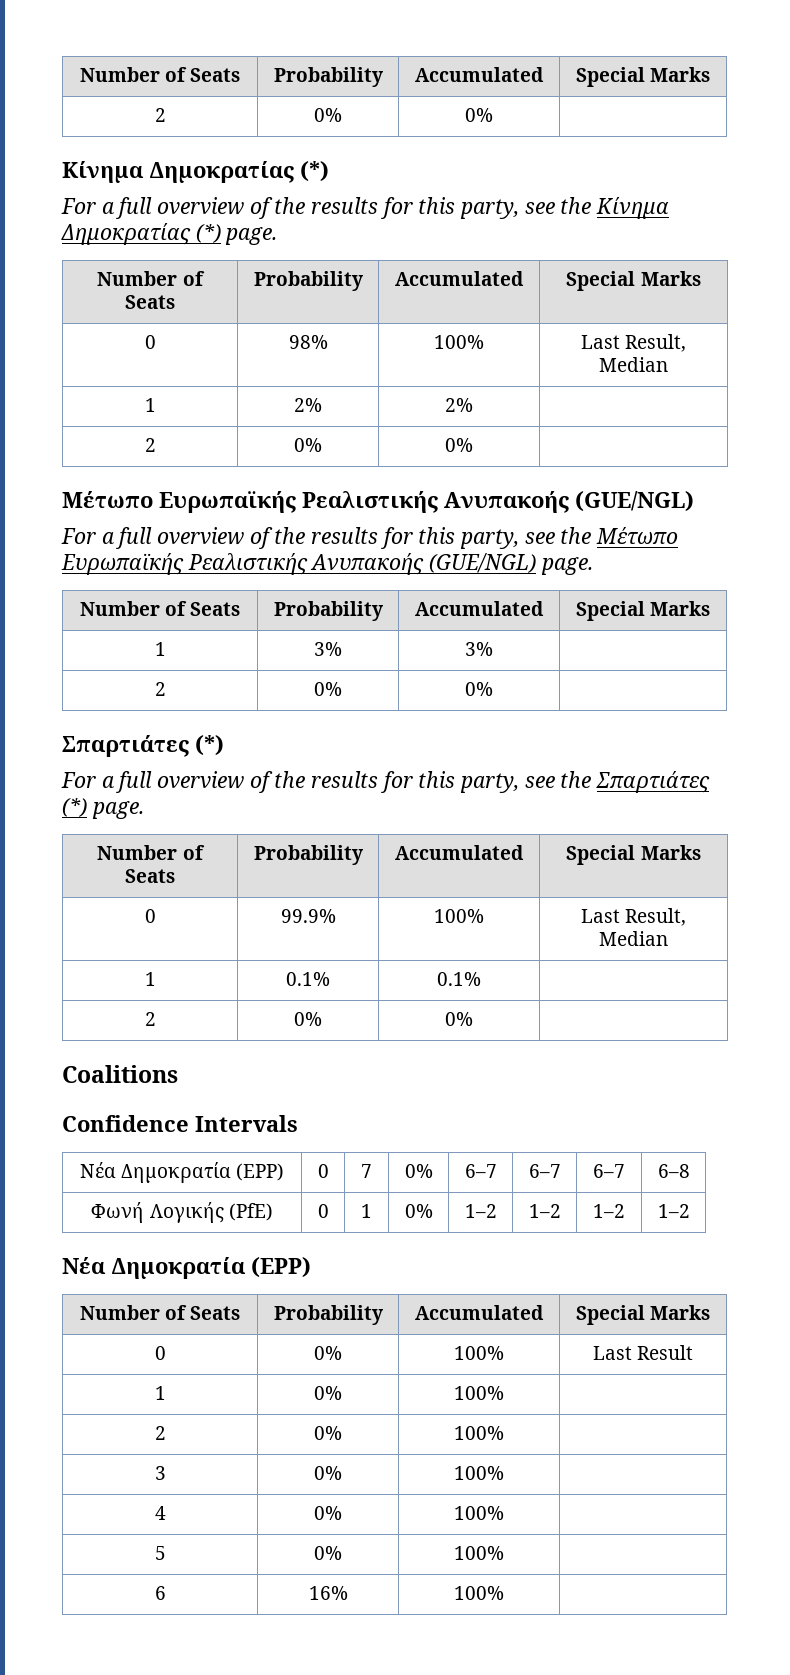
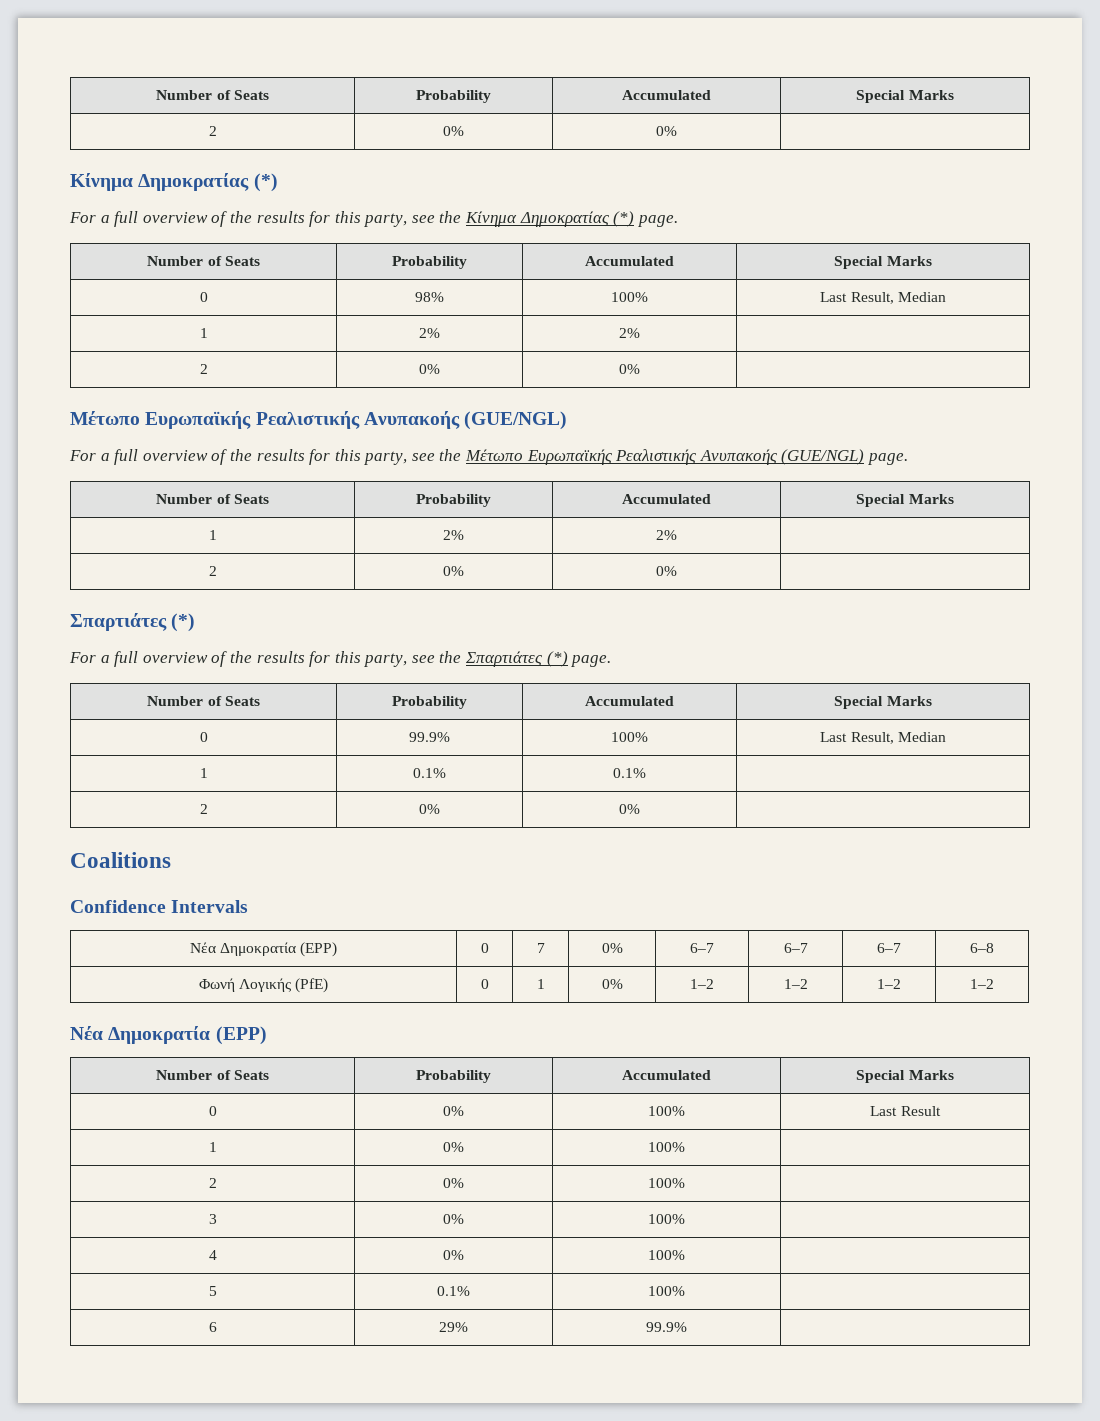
  For a full overview of the results for this party, see the Μέτωπο Ευρωπαϊκής Ρεαλιστικής Ανυπακοής (GUE/NGL) page.
  Number of Seats | Probability | Accumulated | Special Marks
- 1 | 3% | 3% |
+ 1 | 2% | 2% |
- 5 | 0% | 100% |
+ 5 | 0.1% | 100% |
- 6 | 16% | 100% |
+ 6 | 29% | 99.9% |

